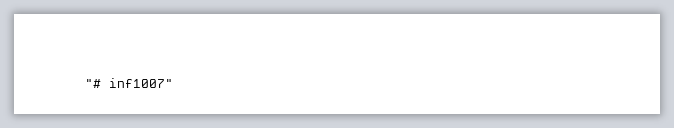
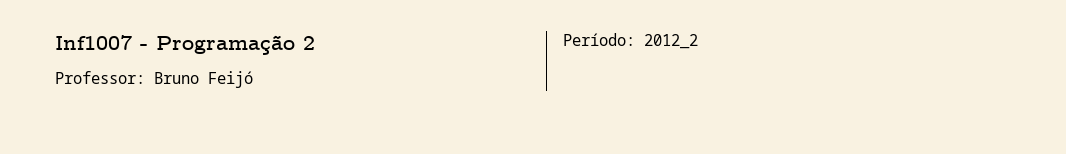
- "# inf1007"
+ Inf1007 - Programação 2
+ Professor: Bruno Feijó
+ Período: 2012_2

